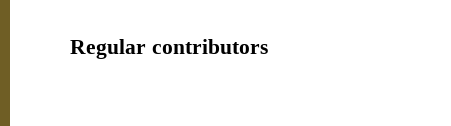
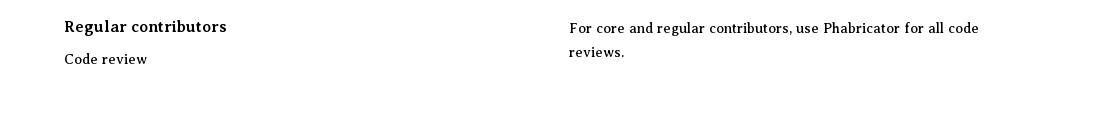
+ Code review
+ For core and regular contributors, use Phabricator for all code reviews.

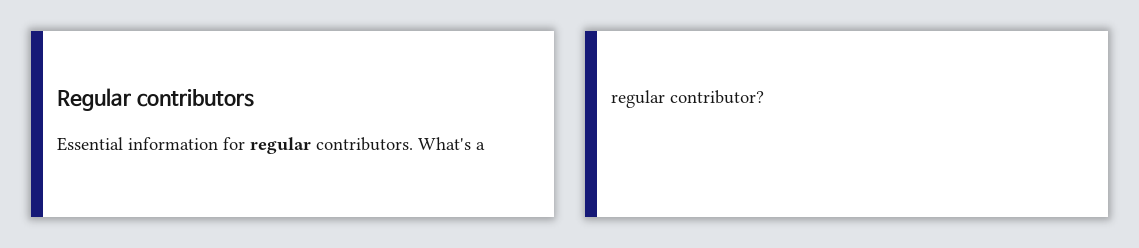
- Code review
- For core and regular contributors, use Phabricator for all code reviews.
+ Essential information for regular contributors. What's a regular contributor?

